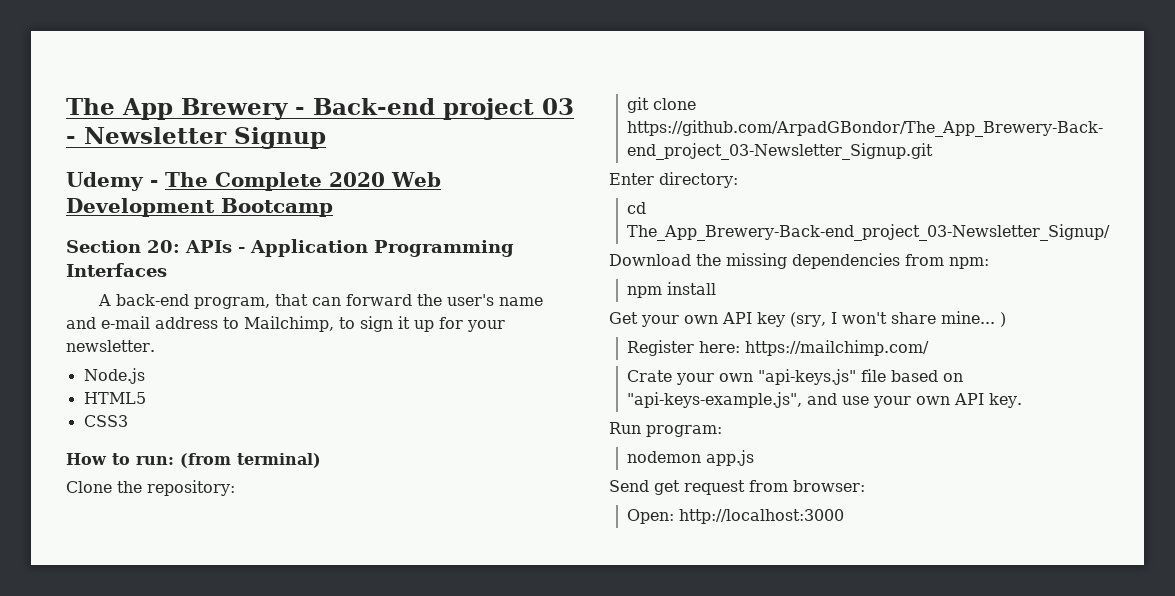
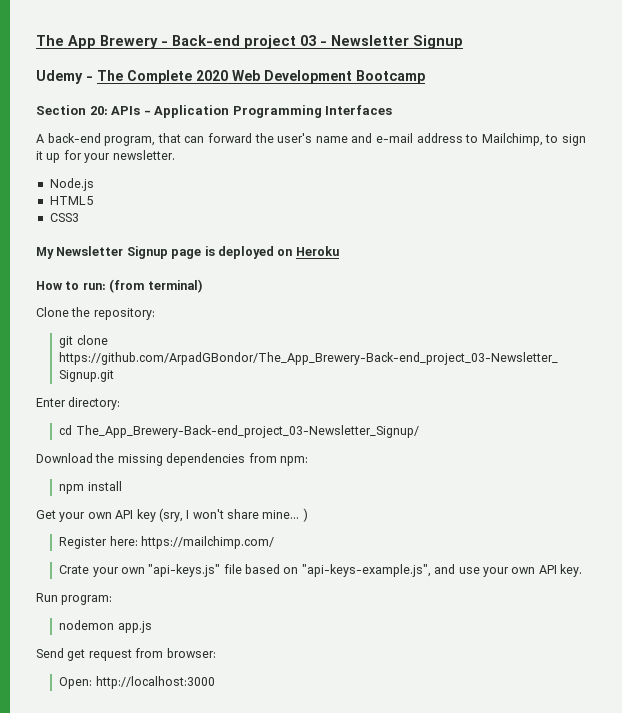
+ My Newsletter Signup page is deployed on Heroku

